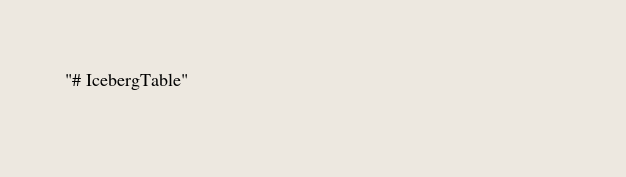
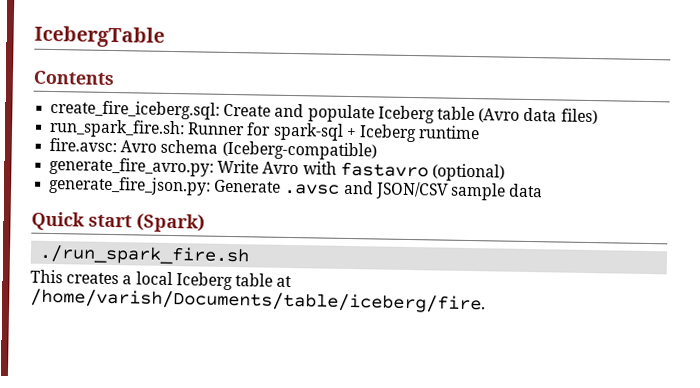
- "# IcebergTable"
+ IcebergTable
+ Contents
+ create_fire_iceberg.sql: Create and populate Iceberg table (Avro data files)
+ run_spark_fire.sh: Runner for spark-sql + Iceberg runtime
+ fire.avsc: Avro schema (Iceberg-compatible)
+ generate_fire_avro.py: Write Avro with fastavro (optional)
+ generate_fire_json.py: Generate .avsc and JSON/CSV sample data
+ Quick start (Spark)
+ ./run_spark_fire.sh
+ This creates a local Iceberg table at /home/varish/Documents/table/iceberg/fire.

